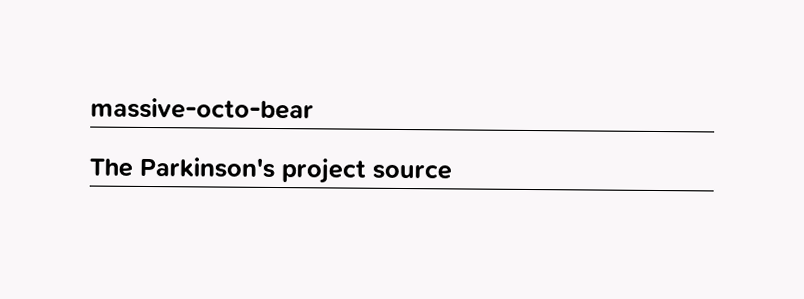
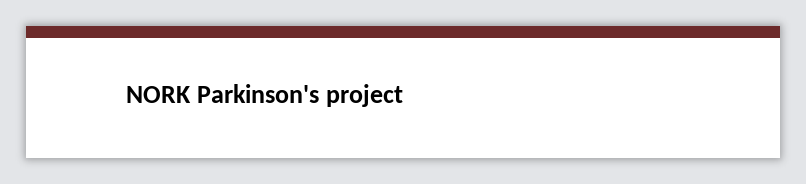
- massive-octo-bear
- The Parkinson's project source
+ NORK Parkinson's project

